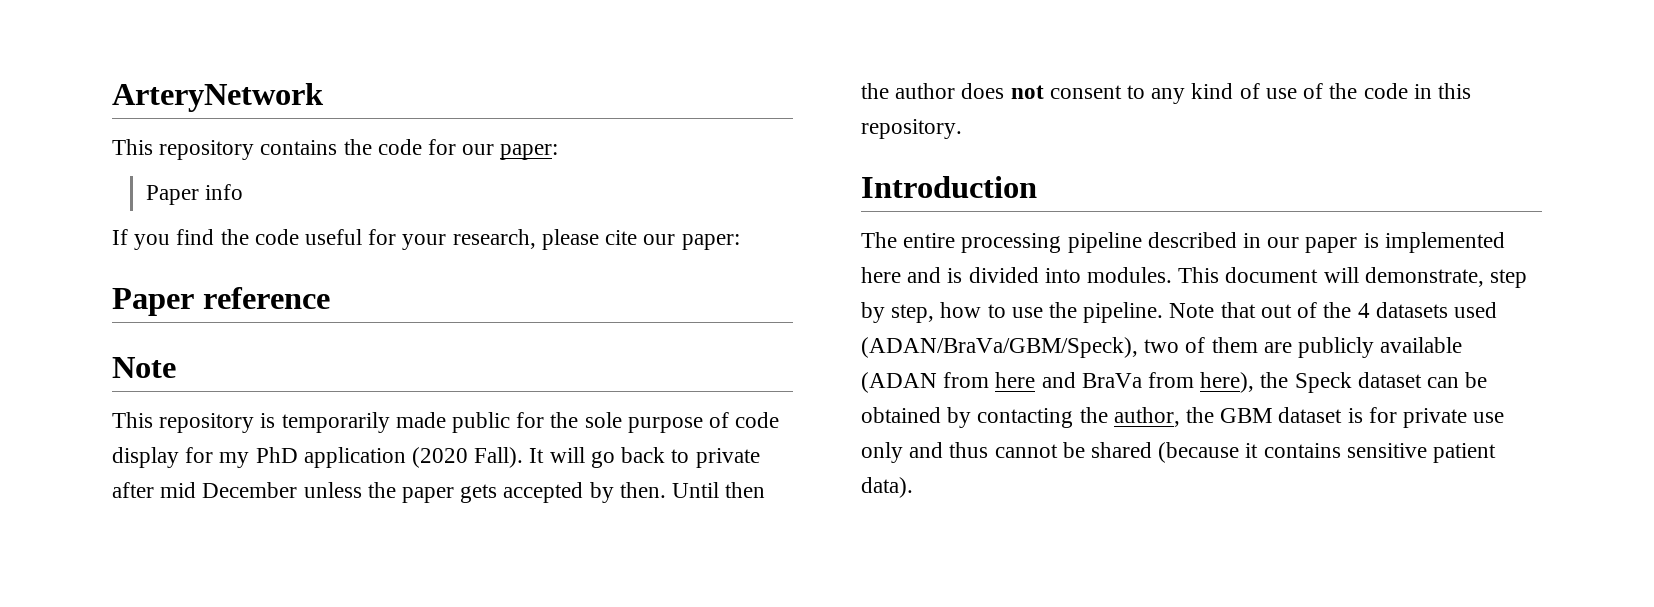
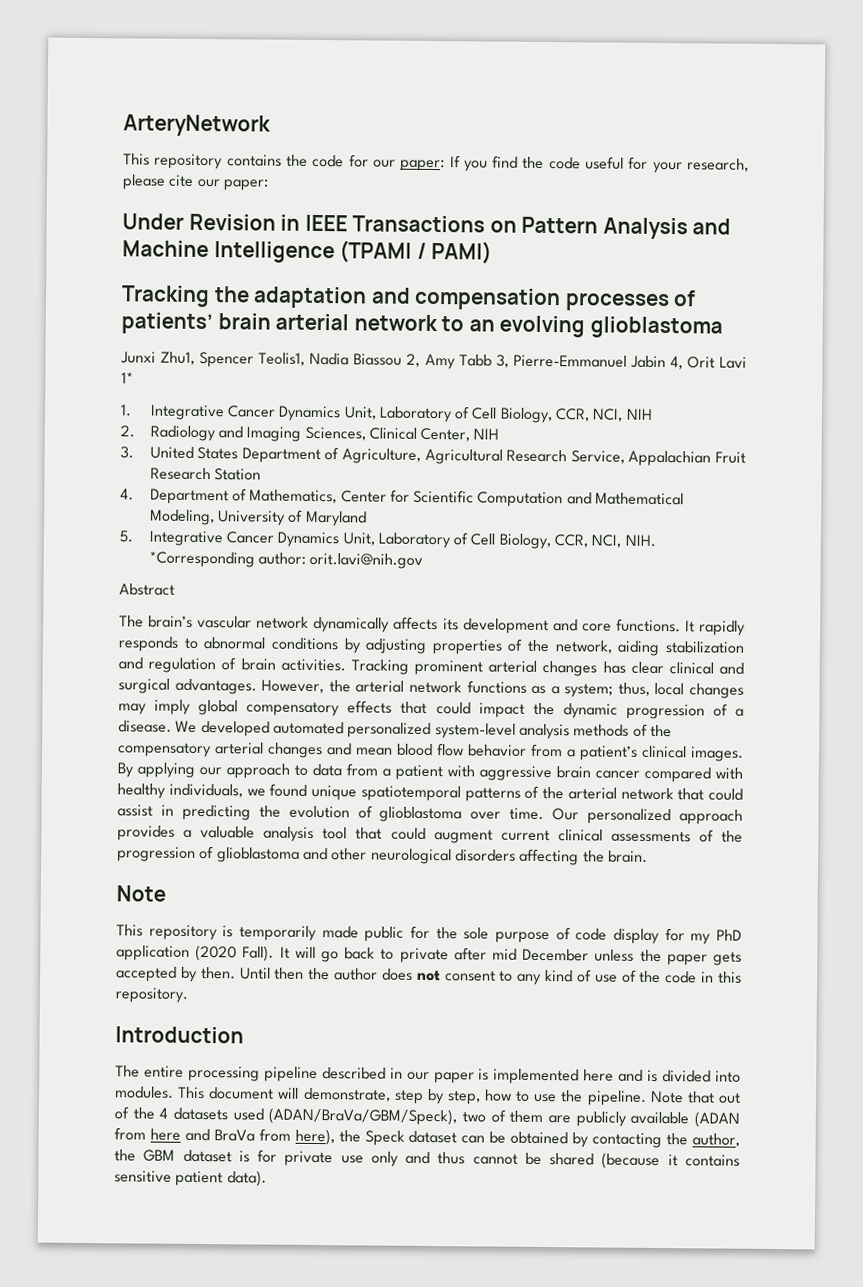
- This repository contains the code for our paper:
- Paper info
- If you find the code useful for your research, please cite our paper:
+ This repository contains the code for our paper: If you find the code useful for your research, please cite our paper:
- Paper reference
+ Under Revision in IEEE Transactions on Pattern Analysis and Machine Intelligence (TPAMI / PAMI)
+ Tracking the adaptation and compensation processes of patients’ brain arterial network to an evolving glioblastoma
+ Junxi Zhu1, Spencer Teolis1, Nadia Biassou 2, Amy Tabb 3, Pierre-Emmanuel Jabin 4, Orit Lavi 1*
+ 1. Integrative Cancer Dynamics Unit, Laboratory of Cell Biology, CCR, NCI, NIH
+ 2. Radiology and Imaging Sciences, Clinical Center, NIH
+ 3. United States Department of Agriculture, Agricultural Research Service, Appalachian Fruit Research Station
+ 4. Department of Mathematics, Center for Scientific Computation and Mathematical Modeling, University of Maryland
+ 5. Integrative Cancer Dynamics Unit, Laboratory of Cell Biology, CCR, NCI, NIH. *Corresponding author: orit.lavi@nih.gov
+ Abstract
+ The brain’s vascular network dynamically affects its development and core functions. It rapidly responds to abnormal conditions by adjusting properties of the network, aiding stabilization and regulation of brain activities. Tracking prominent arterial changes has clear clinical and surgical advantages. However, the arterial network functions as a system; thus, local changes may imply global compensatory effects that could impact the dynamic progression of a disease. We developed automated personalized system-level analysis methods of the compensatory arterial changes and mean blood flow behavior from a patient’s clinical images. By applying our approach to data from a patient with aggressive brain cancer compared with healthy individuals, we found unique spatiotemporal patterns of the arterial network that could assist in predicting the evolution of glioblastoma over time. Our personalized approach provides a valuable analysis tool that could augment current clinical assessments of the progression of glioblastoma and other neurological disorders affecting the brain.

